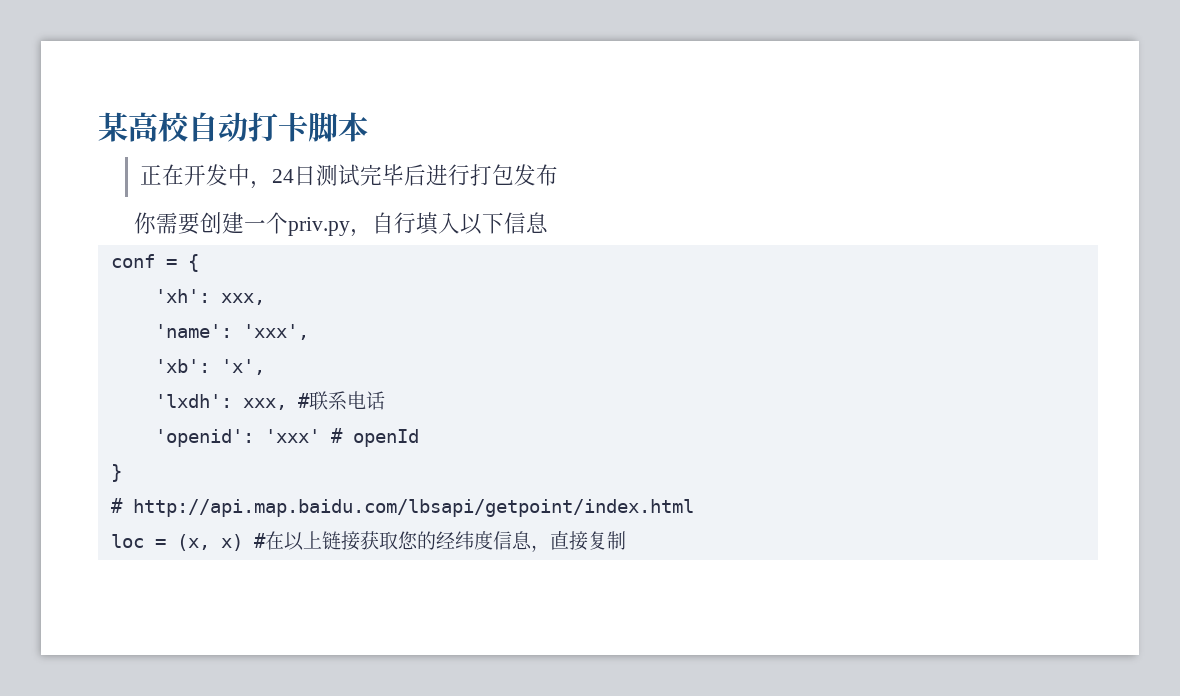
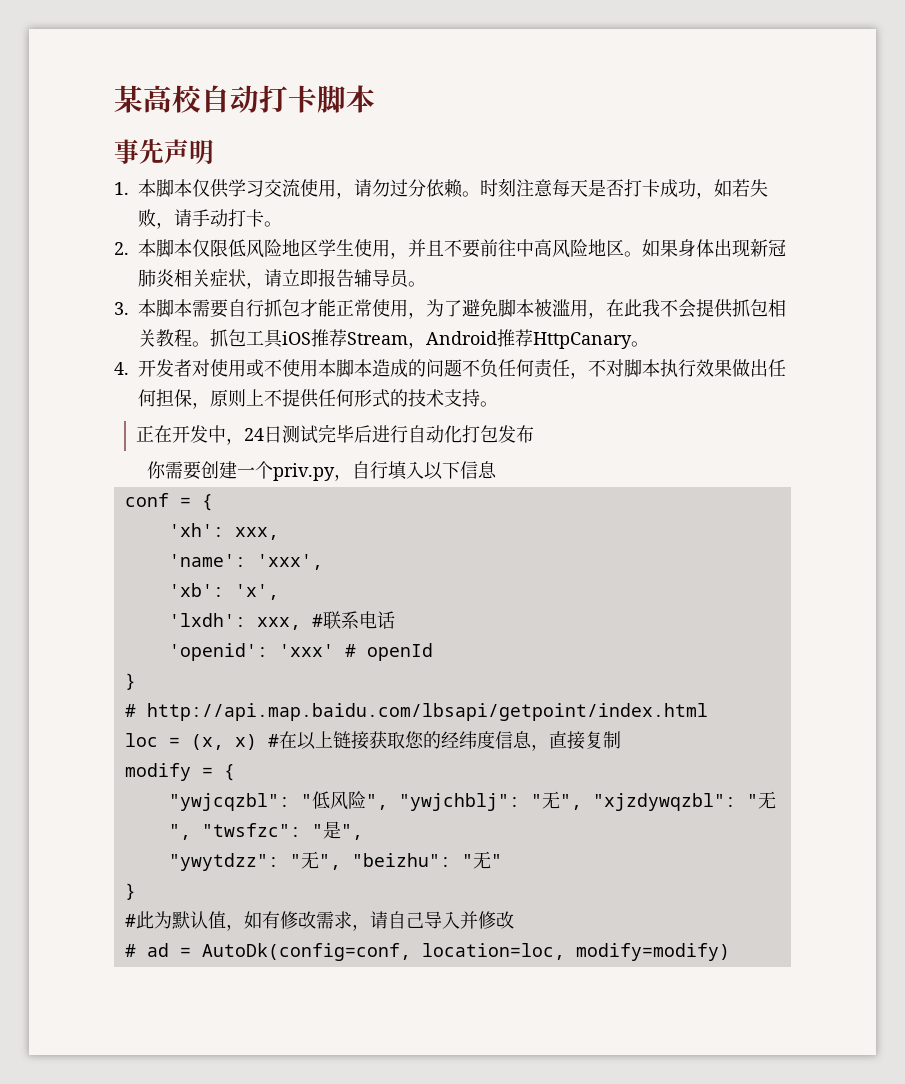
+ 事先声明
+ 1.本脚本仅供学习交流使用，请勿过分依赖。时刻注意每天是否打卡成功，如若失败，请手动打卡。
+ 2.本脚本仅限低风险地区学生使用，并且不要前往中高风险地区。如果身体出现新冠肺炎相关症状，请立即报告辅导员。
+ 3.本脚本需要自行抓包才能正常使用，为了避免脚本被滥用，在此我不会提供抓包相关教程。抓包工具iOS推荐Stream，Android推荐HttpCanary。
+ 4.开发者对使用或不使用本脚本造成的问题不负任何责任，不对脚本执行效果做出任何担保，原则上不提供任何形式的技术支持。
- 正在开发中，24日测试完毕后进行打包发布
+ 正在开发中，24日测试完毕后进行自动化打包发布
+ modify = {
+ "ywjcqzbl": "低风险", "ywjchblj": "无", "xjzdywqzbl": "无", "twsfzc": "是",
+ "ywytdzz": "无", "beizhu": "无"
+ }
+ #此为默认值，如有修改需求，请自己导入并修改
+ # ad = AutoDk(config=conf, location=loc, modify=modify)

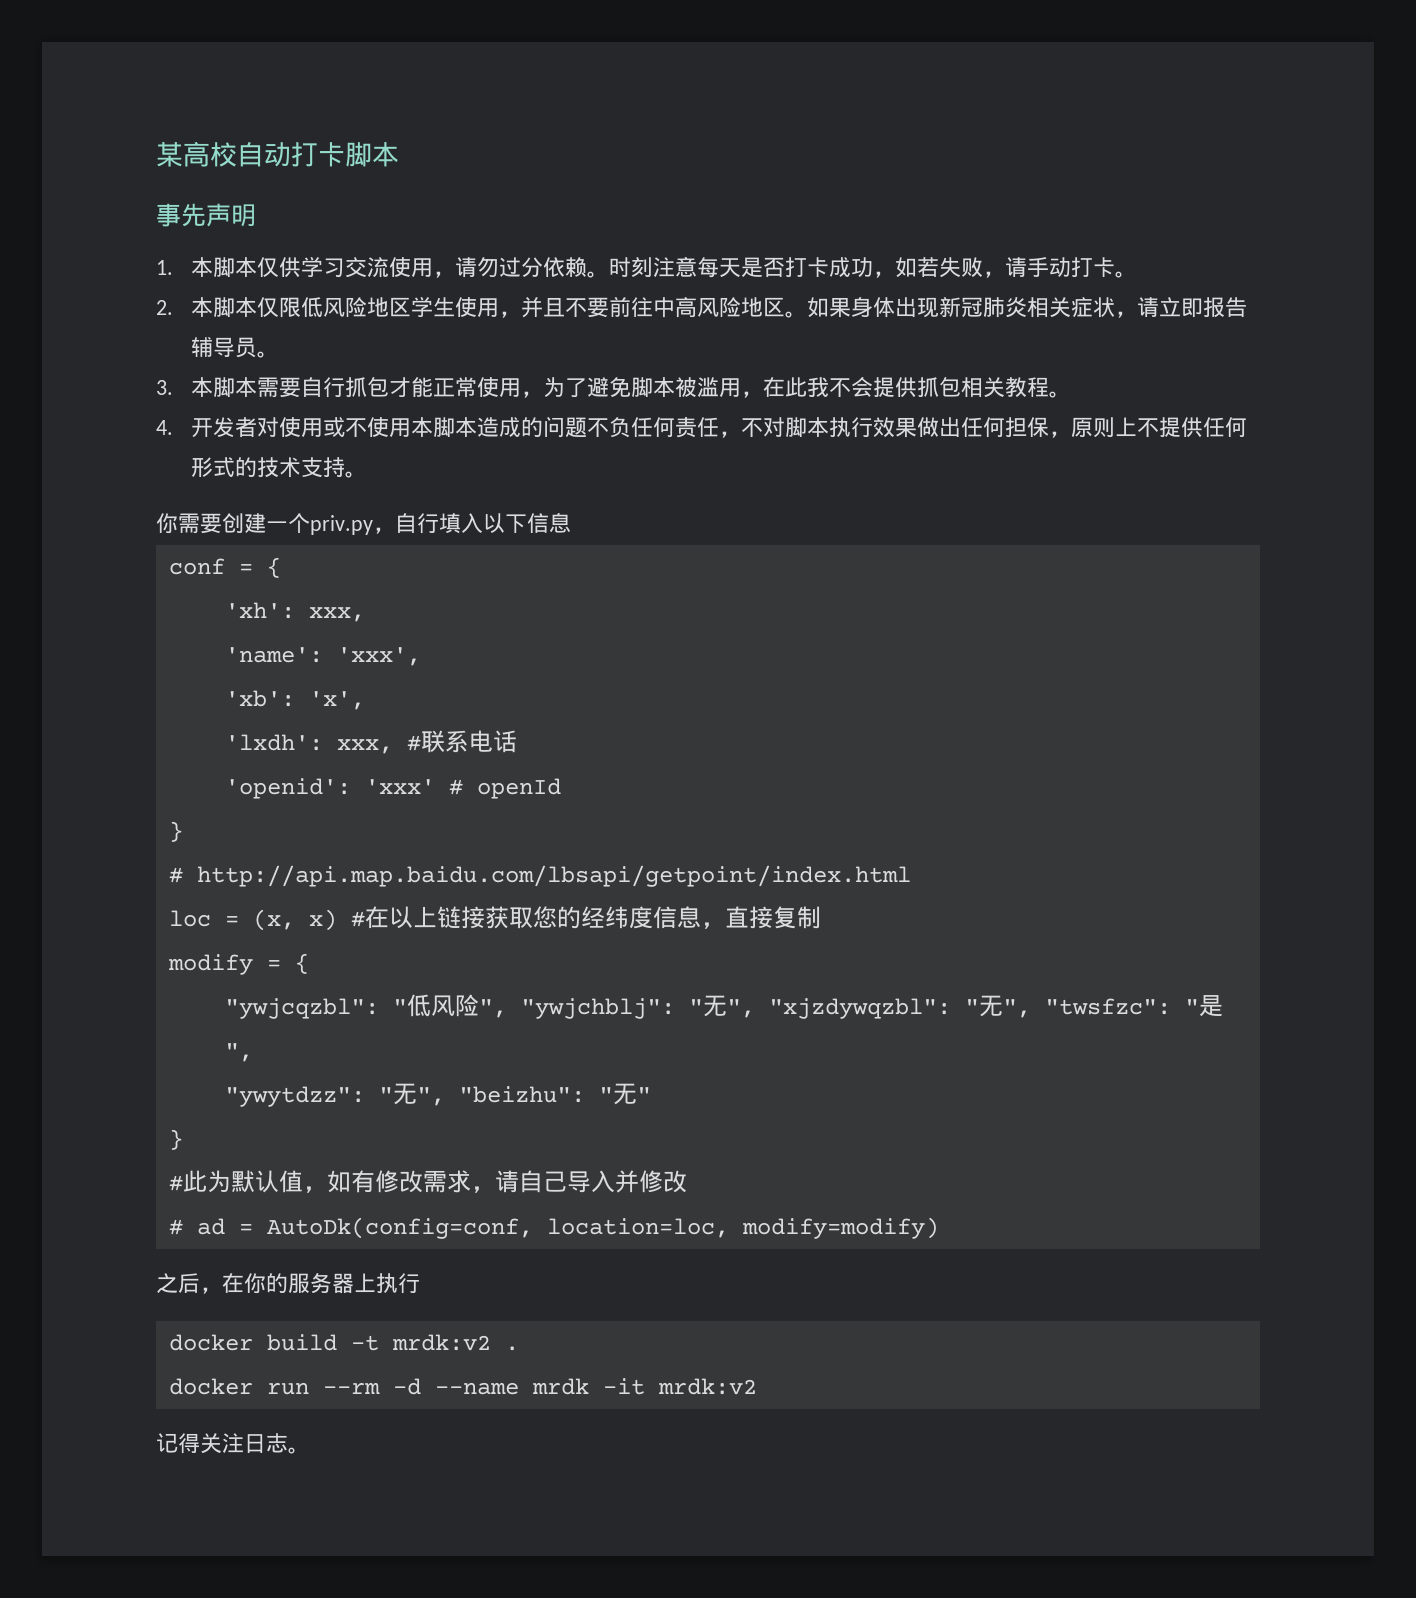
- 抓包工具iOS推荐Stream，Android推荐HttpCanary。
- 正在开发中，24日测试完毕后进行自动化打包发布
+ 之后，在你的服务器上执行
+ docker build -t mrdk:v2 .
+ docker run --rm -d --name mrdk -it mrdk:v2
+ 记得关注日志。

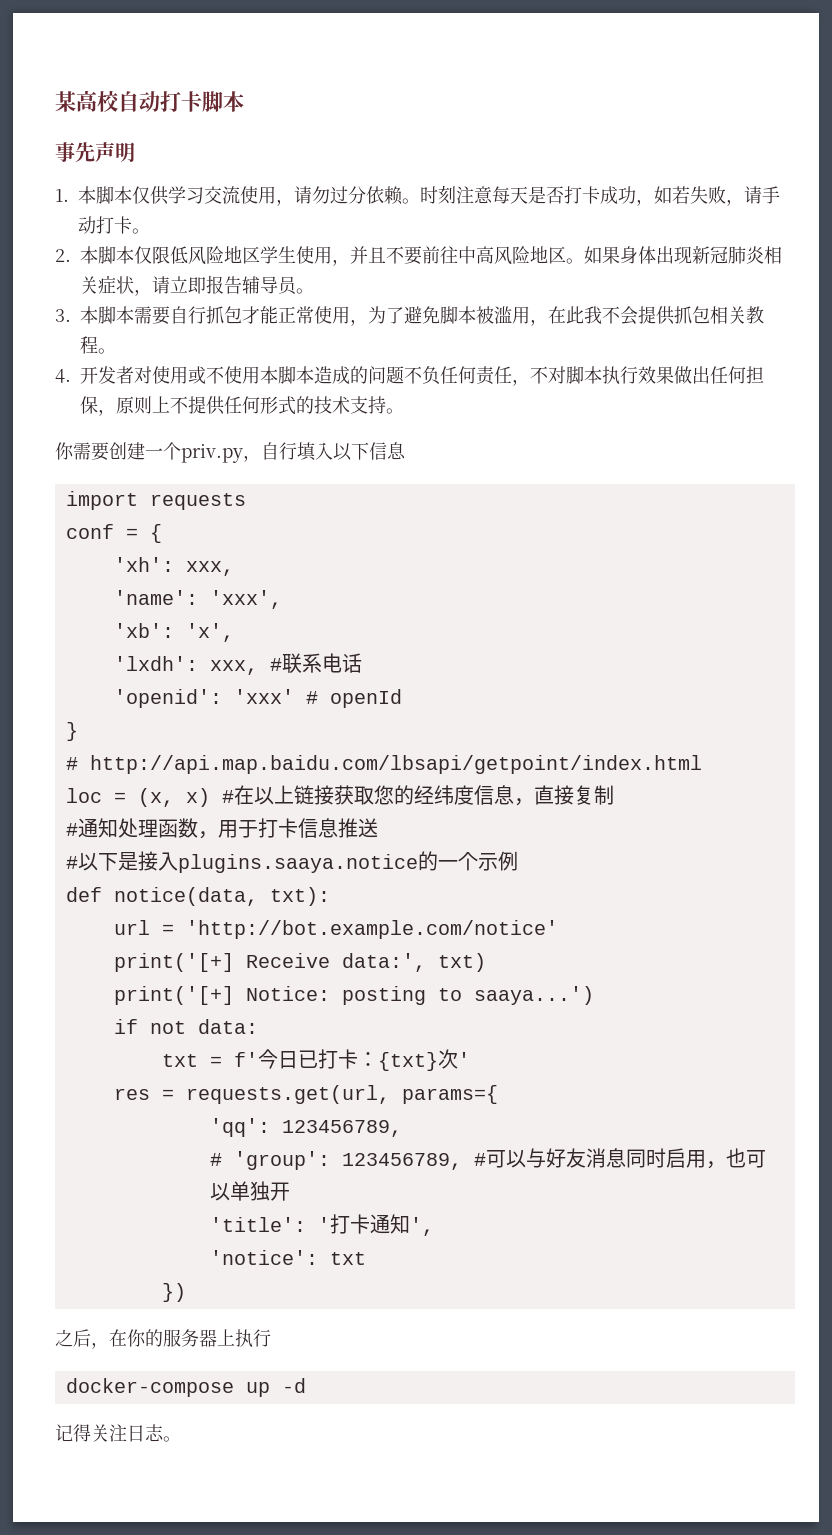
+ import requests
- modify = {
- "ywjcqzbl": "低风险", "ywjchblj": "无", "xjzdywqzbl": "无", "twsfzc": "是",
- "ywytdzz": "无", "beizhu": "无"
- }
- #此为默认值，如有修改需求，请自己导入并修改
- # ad = AutoDk(config=conf, location=loc, modify=modify)
+ #通知处理函数，用于打卡信息推送
+ #以下是接入plugins.saaya.notice的一个示例
+ def notice(data, txt):
+ url = 'http://bot.example.com/notice'
+ print('[+] Receive data:', txt)
+ print('[+] Notice: posting to saaya...')
+ if not data:
+ txt = f'今日已打卡：{txt}次'
+ res = requests.get(url, params={
+ 'qq': 123456789,
+ # 'group': 123456789, #可以与好友消息同时启用，也可以单独开
+ 'title': '打卡通知',
+ 'notice': txt
+ })
- docker build -t mrdk:v2 .
- docker run --rm -d --name mrdk -it mrdk:v2
+ docker-compose up -d

